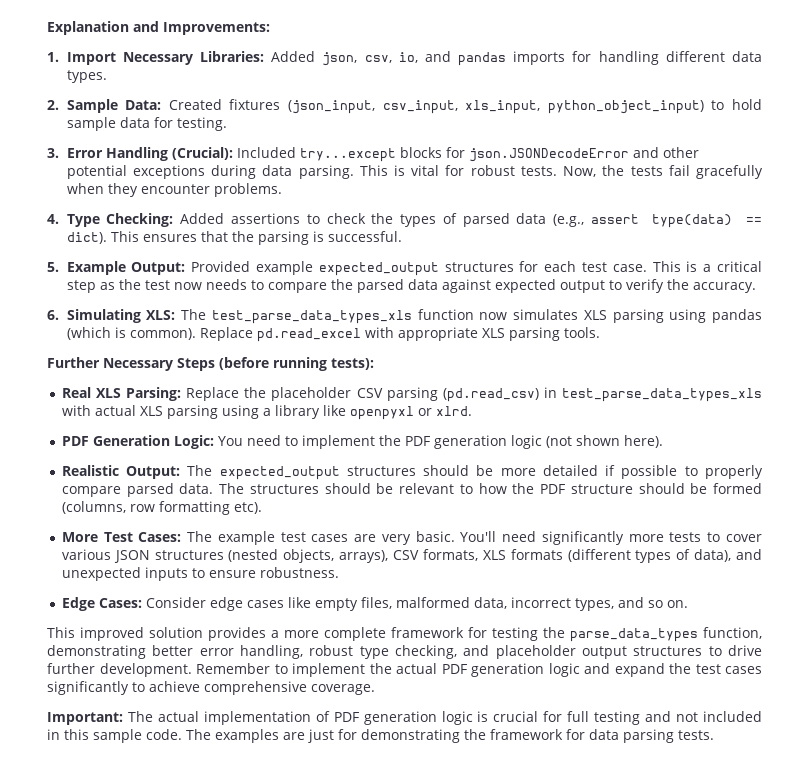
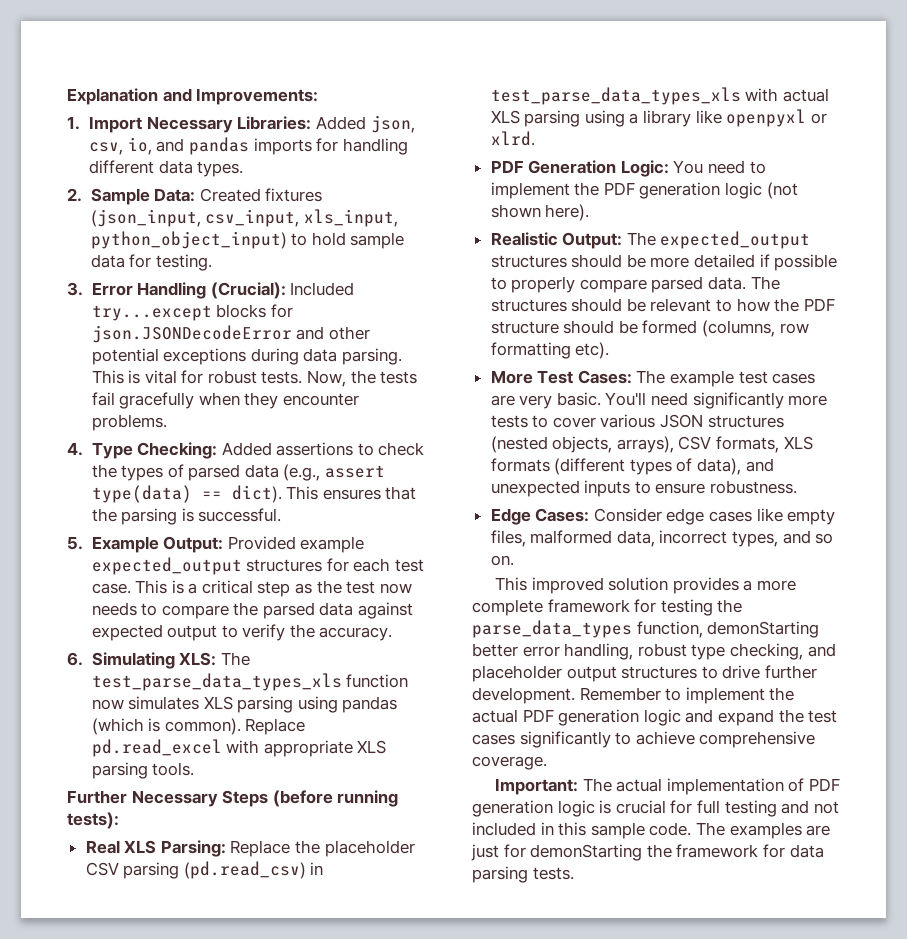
- This improved solution provides a more complete framework for testing the parse_data_types function, demonstrating better error handling, robust type checking, and placeholder output structures to drive further development.
+ This improved solution provides a more complete framework for testing the parse_data_types function, demonStarting better error handling, robust type checking, and placeholder output structures to drive further development.
- The examples are just for demonstrating the framework for data parsing tests.
+ The examples are just for demonStarting the framework for data parsing tests.

